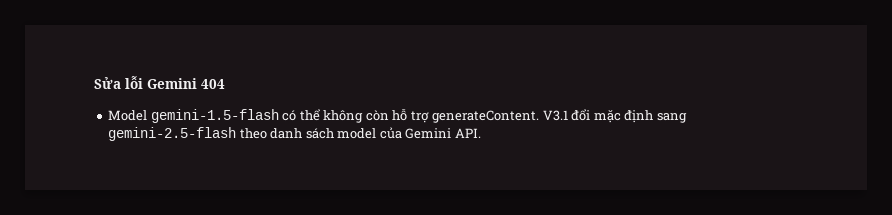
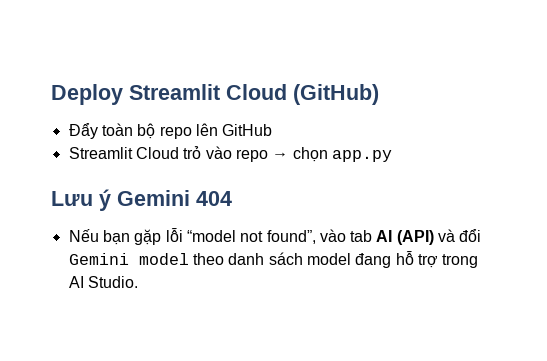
- Sửa lỗi Gemini 404
- Model gemini-1.5-flash có thể không còn hỗ trợ generateContent. V3.1 đổi mặc định sang gemini-2.5-flash theo danh sách model của Gemini API.
+ Deploy Streamlit Cloud (GitHub)
+ Đẩy toàn bộ repo lên GitHub
+ Streamlit Cloud trỏ vào repo → chọn app.py
+ Lưu ý Gemini 404
+ Nếu bạn gặp lỗi “model not found”, vào tab AI (API) và đổi Gemini model theo danh sách model đang hỗ trợ trong AI Studio.

